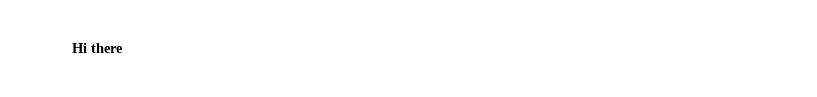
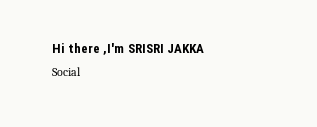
- Hi there
+ Hi there ,I'm SRISRI JAKKA
+ Social

